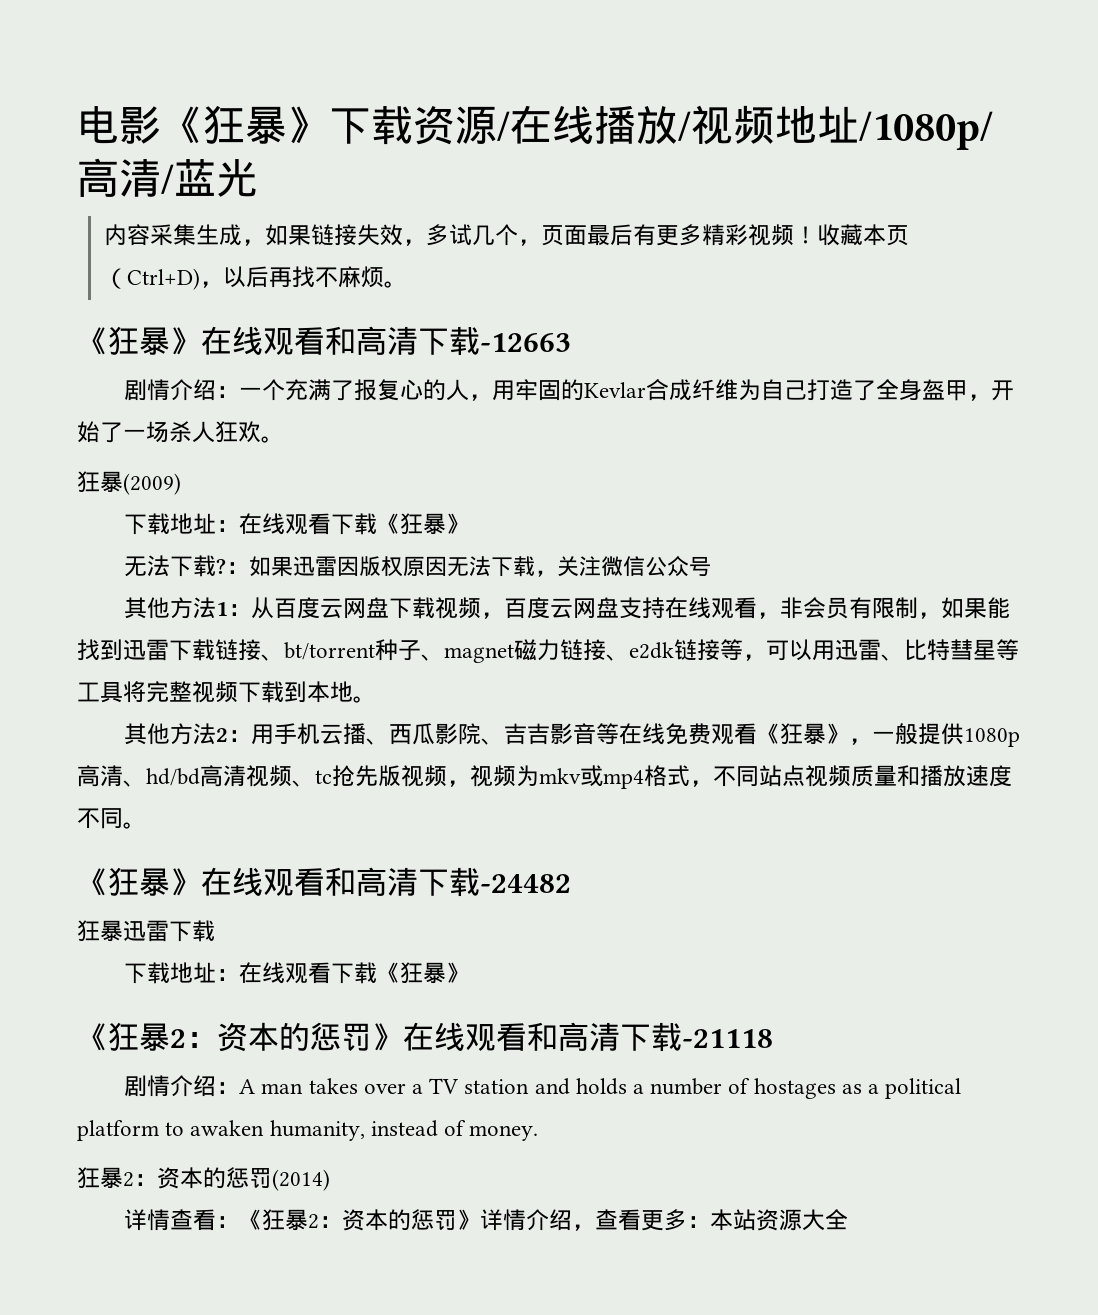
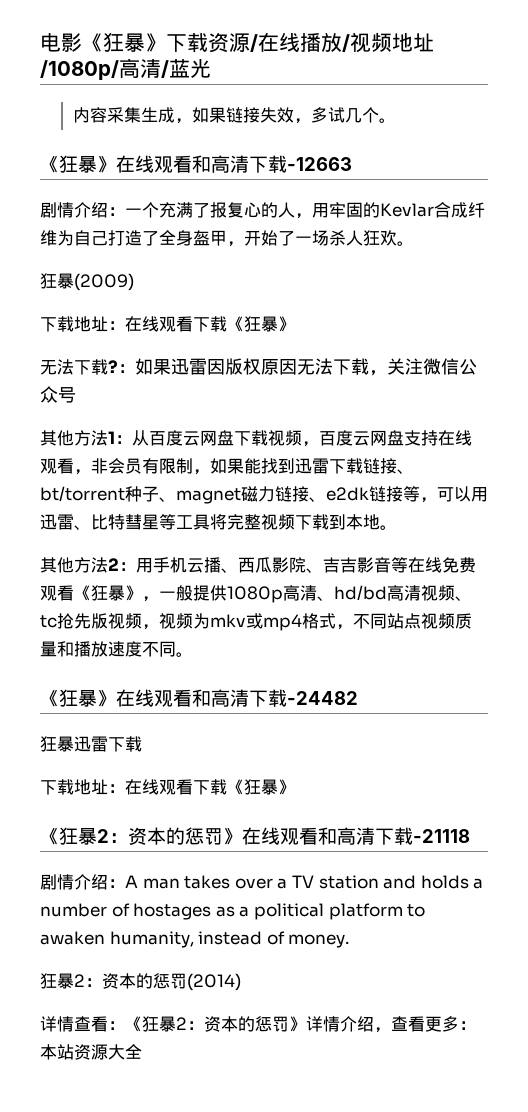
- 内容采集生成，如果链接失效，多试几个，页面最后有更多精彩视频！收藏本页（Ctrl+D)，以后再找不麻烦。
+ 内容采集生成，如果链接失效，多试几个。

